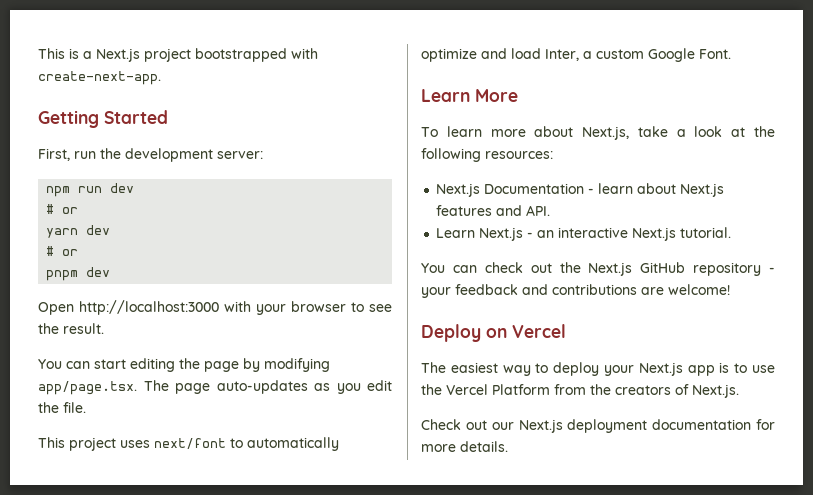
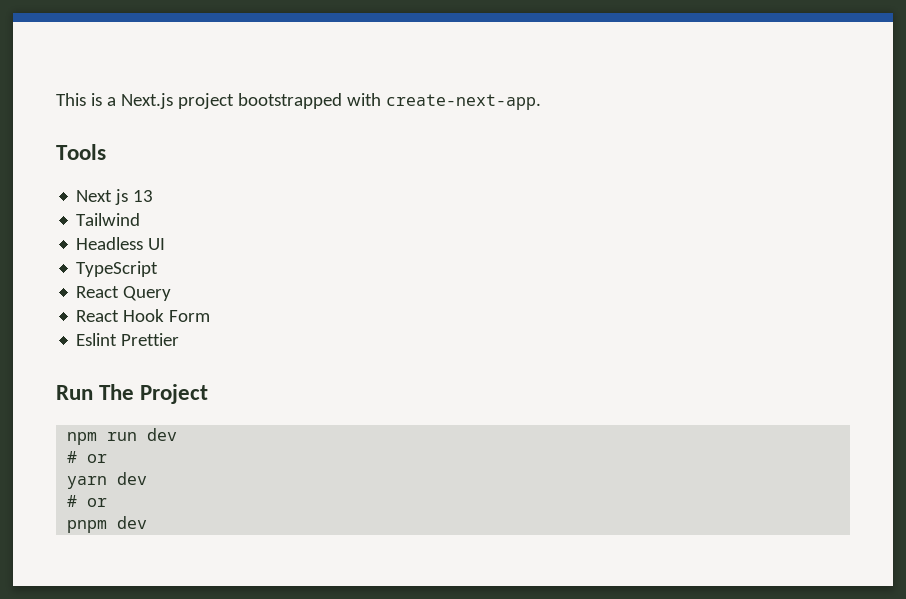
- Getting Started
- First, run the development server:
+ Tools
+ Next js 13
+ Tailwind
+ Headless UI
+ TypeScript
+ React Query
+ React Hook Form
+ Eslint Prettier
+ Run The Project
- Open http://localhost:3000 with your browser to see the result.
- You can start editing the page by modifying app/page.tsx. The page auto-updates as you edit the file.
- This project uses next/font to automatically optimize and load Inter, a custom Google Font.
- Learn More
- To learn more about Next.js, take a look at the following resources:
- Next.js Documentation - learn about Next.js features and API.
- Learn Next.js - an interactive Next.js tutorial.
- You can check out the Next.js GitHub repository - your feedback and contributions are welcome!
- Deploy on Vercel
- The easiest way to deploy your Next.js app is to use the Vercel Platform from the creators of Next.js.
- Check out our Next.js deployment documentation for more details.

